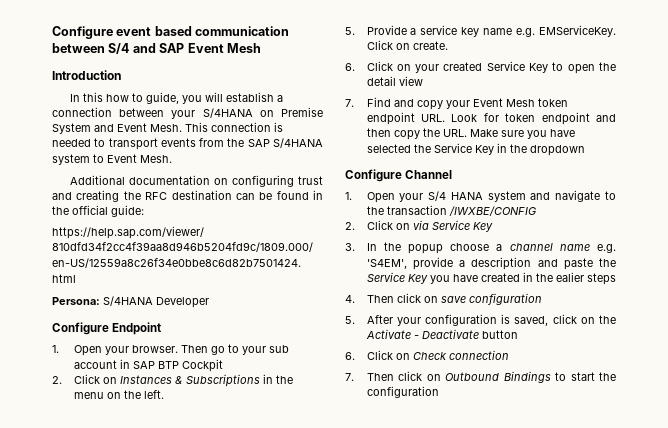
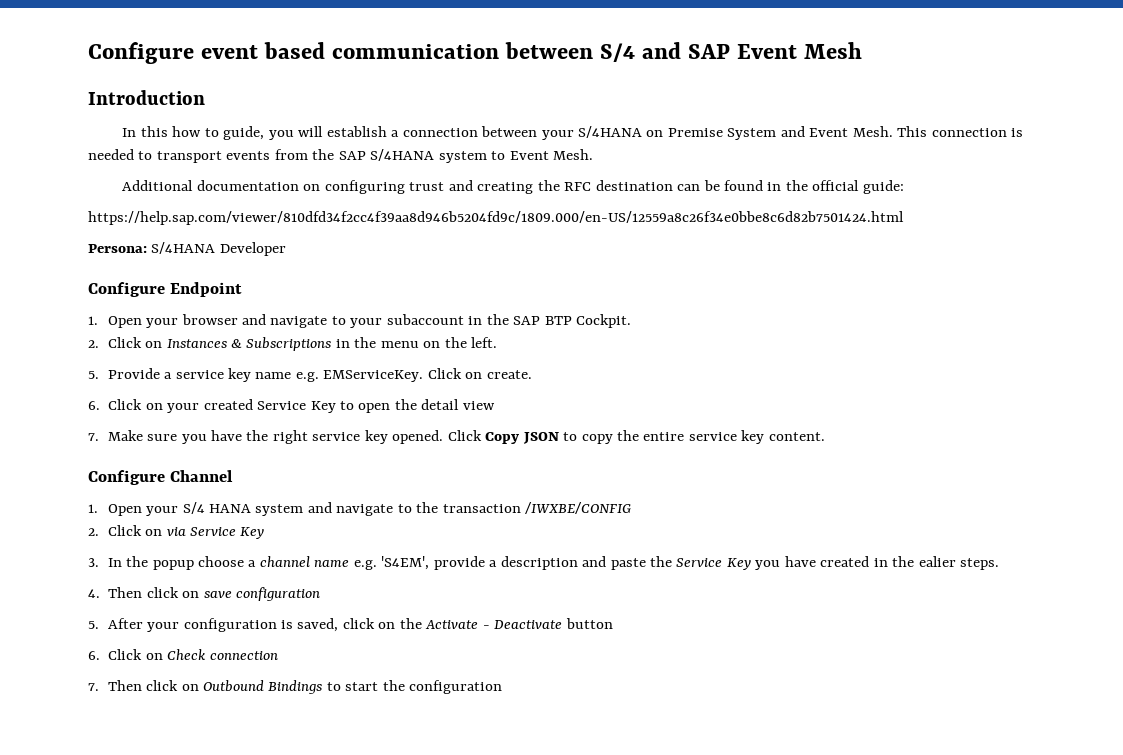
- 1. Open your browser. Then go to your sub account in SAP BTP Cockpit
+ 1. Open your browser and navigate to your subaccount in the SAP BTP Cockpit.
- 7. Find and copy your Event Mesh token endpoint URL. Look for token endpoint and then copy the URL. Make sure you have selected the Service Key in the dropdown
+ 7. Make sure you have the right service key opened. Click Copy JSON to copy the entire service key content.
- 3. In the popup choose a channel name e.g. 'S4EM', provide a description and paste the Service Key you have created in the ealier steps
+ 3. In the popup choose a channel name e.g. 'S4EM', provide a description and paste the Service Key you have created in the ealier steps.

